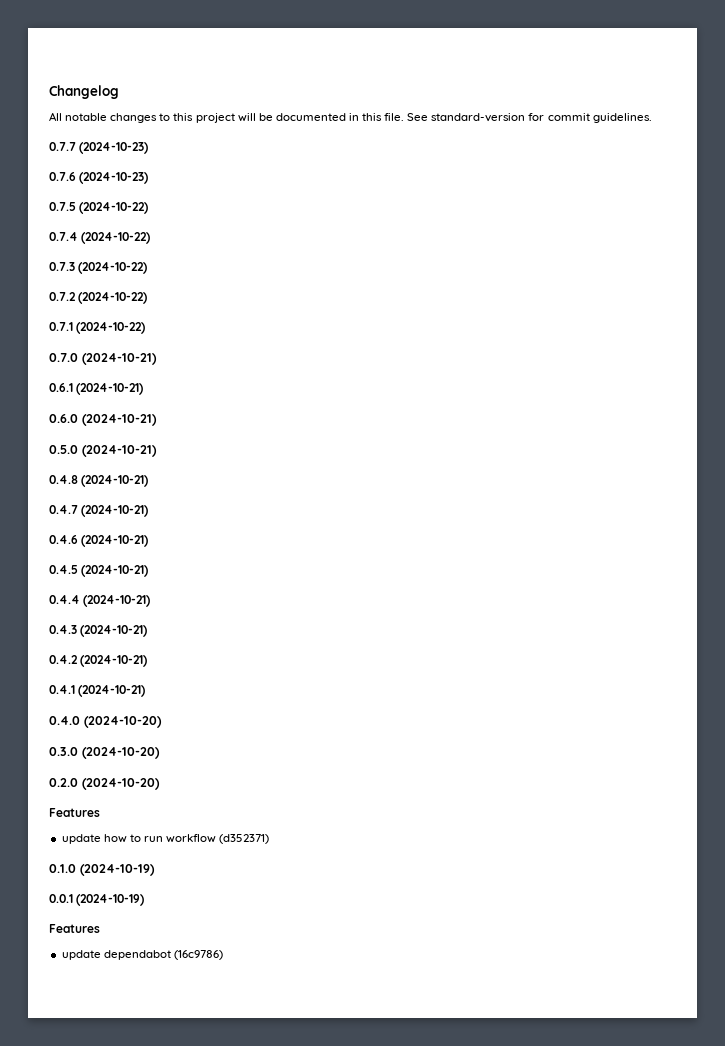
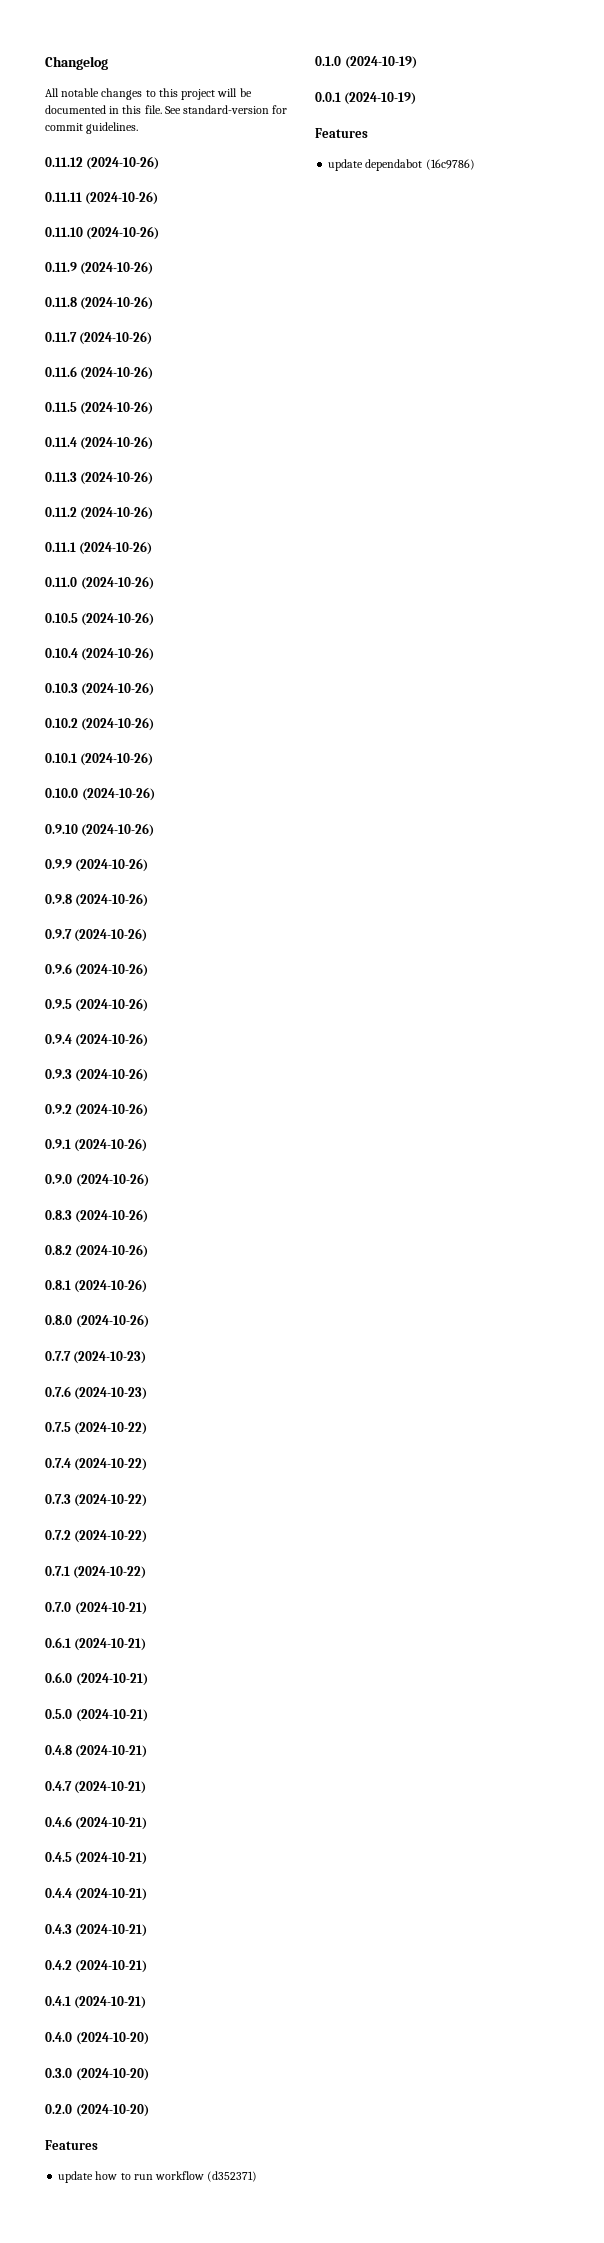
+ 0.11.12 (2024-10-26)
+ 0.11.11 (2024-10-26)
+ 0.11.10 (2024-10-26)
+ 0.11.9 (2024-10-26)
+ 0.11.8 (2024-10-26)
+ 0.11.7 (2024-10-26)
+ 0.11.6 (2024-10-26)
+ 0.11.5 (2024-10-26)
+ 0.11.4 (2024-10-26)
+ 0.11.3 (2024-10-26)
+ 0.11.2 (2024-10-26)
+ 0.11.1 (2024-10-26)
+ 0.11.0 (2024-10-26)
+ 0.10.5 (2024-10-26)
+ 0.10.4 (2024-10-26)
+ 0.10.3 (2024-10-26)
+ 0.10.2 (2024-10-26)
+ 0.10.1 (2024-10-26)
+ 0.10.0 (2024-10-26)
+ 0.9.10 (2024-10-26)
+ 0.9.9 (2024-10-26)
+ 0.9.8 (2024-10-26)
+ 0.9.7 (2024-10-26)
+ 0.9.6 (2024-10-26)
+ 0.9.5 (2024-10-26)
+ 0.9.4 (2024-10-26)
+ 0.9.3 (2024-10-26)
+ 0.9.2 (2024-10-26)
+ 0.9.1 (2024-10-26)
+ 0.9.0 (2024-10-26)
+ 0.8.3 (2024-10-26)
+ 0.8.2 (2024-10-26)
+ 0.8.1 (2024-10-26)
+ 0.8.0 (2024-10-26)

